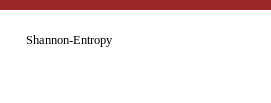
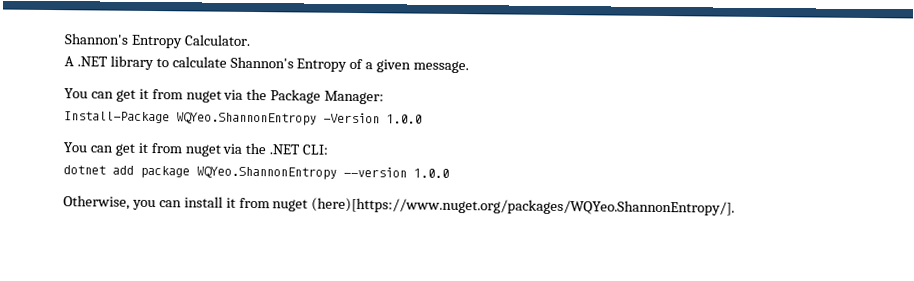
- Shannon-Entropy
+ Shannon's Entropy Calculator.
+ A .NET library to calculate Shannon's Entropy of a given message.
+ You can get it from nuget via the Package Manager:
+ Install-Package WQYeo.ShannonEntropy -Version 1.0.0
+ You can get it from nuget via the .NET CLI:
+ dotnet add package WQYeo.ShannonEntropy --version 1.0.0
+ Otherwise, you can install it from nuget (here)[https://www.nuget.org/packages/WQYeo.ShannonEntropy/].

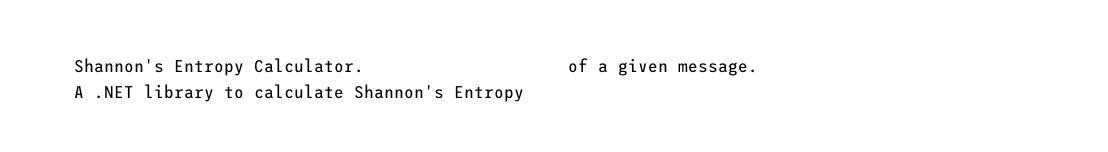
- You can get it from nuget via the Package Manager:
- Install-Package WQYeo.ShannonEntropy -Version 1.0.0
- You can get it from nuget via the .NET CLI:
- dotnet add package WQYeo.ShannonEntropy --version 1.0.0
- Otherwise, you can install it from nuget (here)[https://www.nuget.org/packages/WQYeo.ShannonEntropy/].

